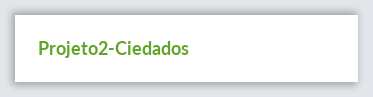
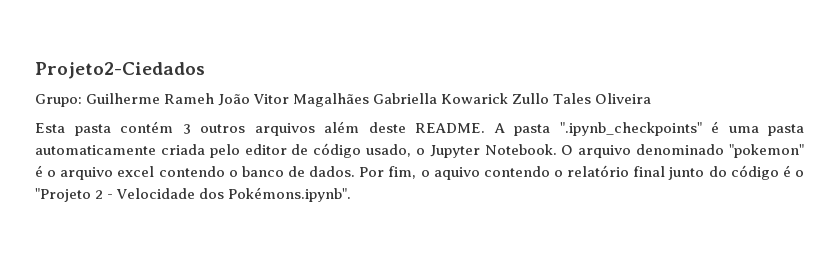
+ Grupo: Guilherme Rameh João Vitor Magalhães Gabriella Kowarick Zullo Tales Oliveira
+ Esta pasta contém 3 outros arquivos além deste README. A pasta ".ipynb_checkpoints" é uma pasta automaticamente criada pelo editor de código usado, o Jupyter Notebook. O arquivo denominado "pokemon" é o arquivo excel contendo o banco de dados. Por fim, o aquivo contendo o relatório final junto do código é o "Projeto 2 - Velocidade dos Pokémons.ipynb".

